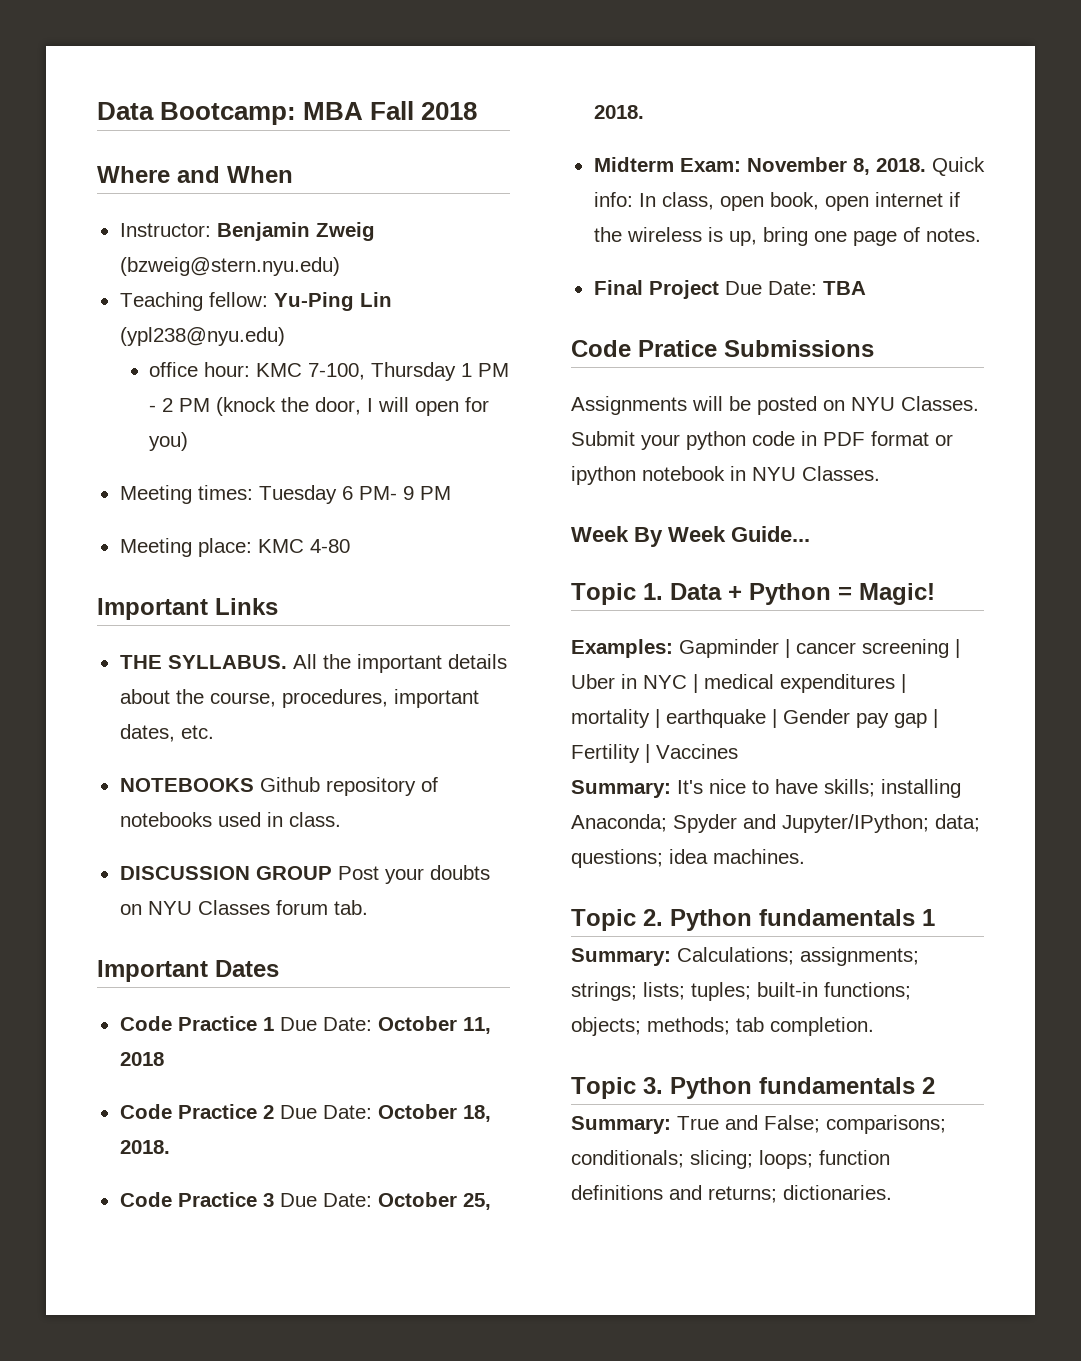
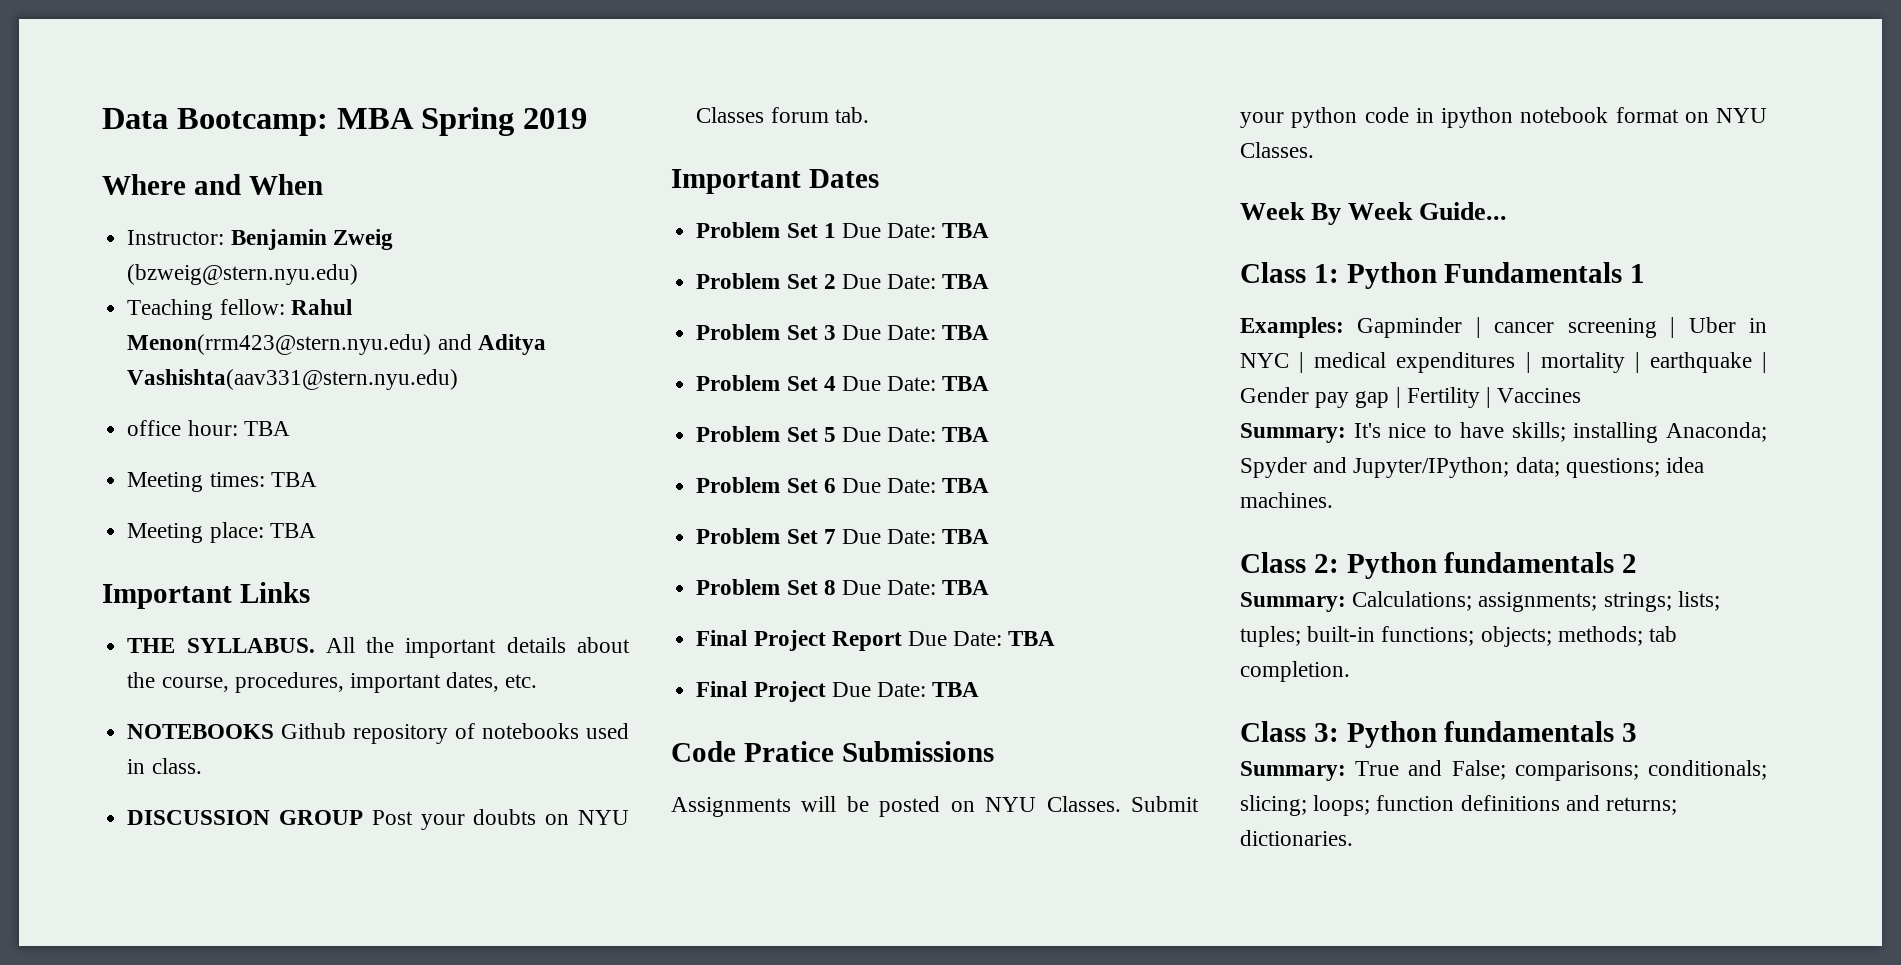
- Data Bootcamp: MBA Fall 2018
+ Data Bootcamp: MBA Spring 2019
- Teaching fellow: Yu-Ping Lin (ypl238@nyu.edu)
- office hour: KMC 7-100, Thursday 1 PM - 2 PM (knock the door, I will open for you)
- Meeting times: Tuesday 6 PM- 9 PM
+ Teaching fellow: Rahul Menon(rrm423@stern.nyu.edu) and Aditya Vashishta(aav331@stern.nyu.edu)
+ office hour: TBA
+ Meeting times: TBA
- Meeting place: KMC 4-80
+ Meeting place: TBA
- Code Practice 1 Due Date: October 11, 2018
- Code Practice 2 Due Date: October 18, 2018.
- Code Practice 3 Due Date: October 25, 2018.
- Midterm Exam: November 8, 2018. Quick info: In class, open book, open internet if the wireless is up, bring one page of notes.
+ Problem Set 1 Due Date: TBA
+ Problem Set 2 Due Date: TBA
+ Problem Set 3 Due Date: TBA
+ Problem Set 4 Due Date: TBA
+ Problem Set 5 Due Date: TBA
+ Problem Set 6 Due Date: TBA
+ Problem Set 7 Due Date: TBA
+ Problem Set 8 Due Date: TBA
+ Final Project Report Due Date: TBA
- Submit your python code in PDF format or ipython notebook in NYU Classes.
+ Submit your python code in ipython notebook format on NYU Classes.
- Topic 1. Data + Python = Magic!
+ Class 1: Python Fundamentals 1
- Topic 2. Python fundamentals 1
+ Class 2: Python fundamentals 2
- Topic 3. Python fundamentals 2
+ Class 3: Python fundamentals 3

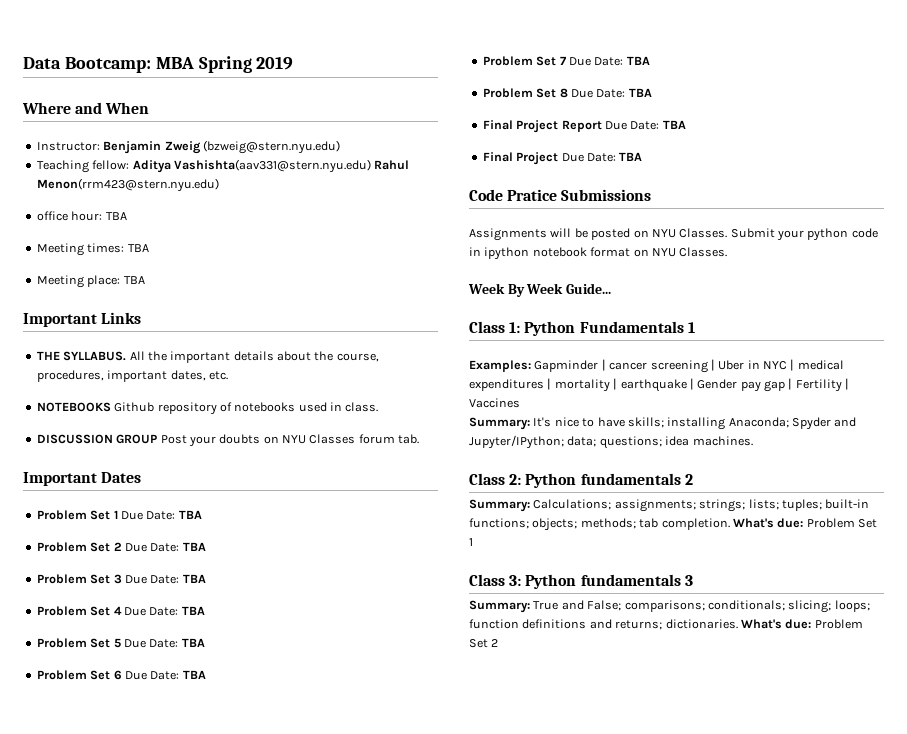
- Teaching fellow: Rahul Menon(rrm423@stern.nyu.edu) and Aditya Vashishta(aav331@stern.nyu.edu)
+ Teaching fellow: Aditya Vashishta(aav331@stern.nyu.edu) Rahul Menon(rrm423@stern.nyu.edu)
+ What's due: Problem Set 1
+ What's due: Problem Set 2

